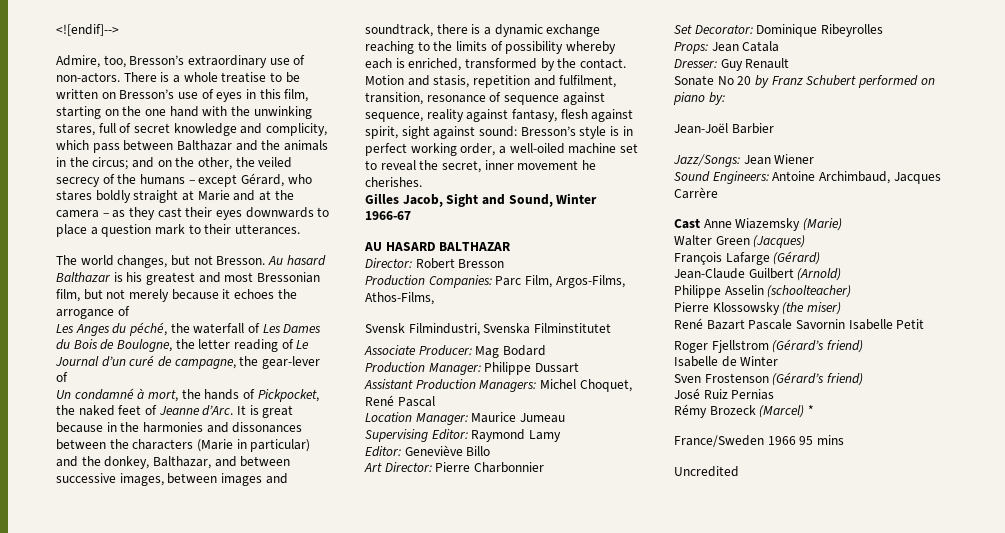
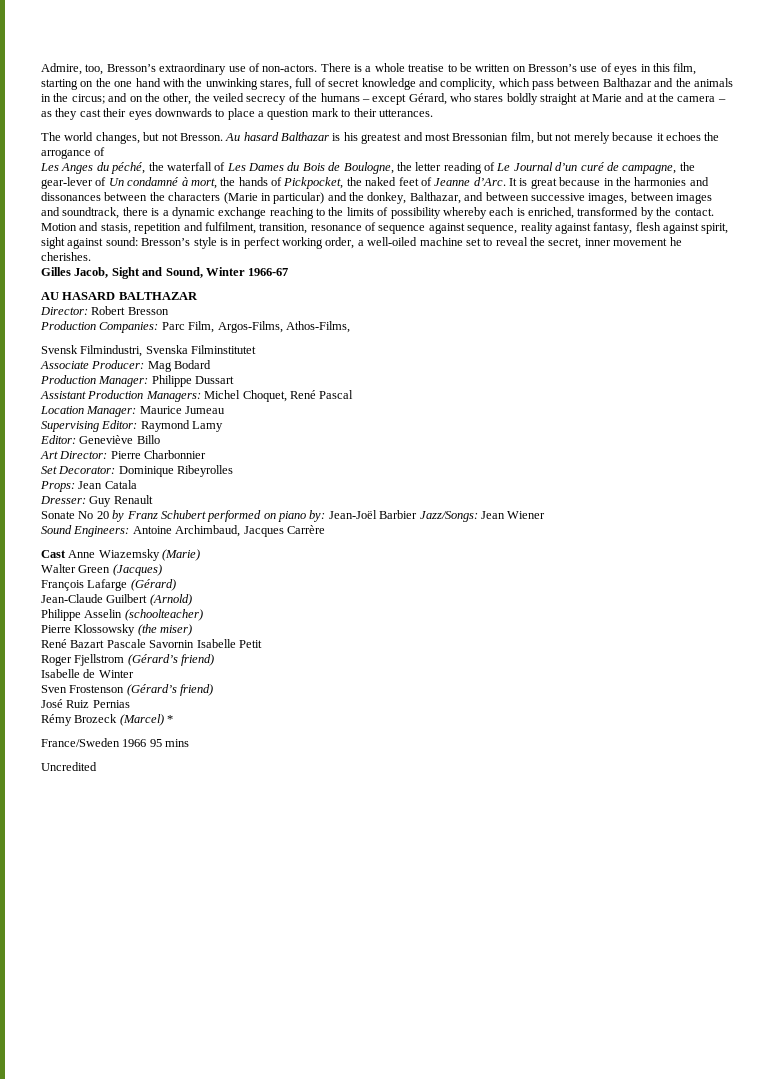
- <![endif]-->
- Les Anges du péché, the waterfall of Les Dames du Bois de Boulogne, the letter reading of Le Journal d’un curé de campagne, the gear-lever of
- Un condamné à mort, the hands of Pickpocket, the naked feet of Jeanne d’Arc.
+ Les Anges du péché, the waterfall of Les Dames du Bois de Boulogne, the letter reading of Le Journal d’un curé de campagne, the gear-lever of Un condamné à mort, the hands of Pickpocket, the naked feet of Jeanne d’Arc.
- Sonate No 20 by Franz Schubert performed on piano by:
- Jean-Joël Barbier
- Jazz/Songs: Jean Wiener
+ Sonate No 20 by Franz Schubert performed on piano by: Jean-Joël Barbier Jazz/Songs: Jean Wiener

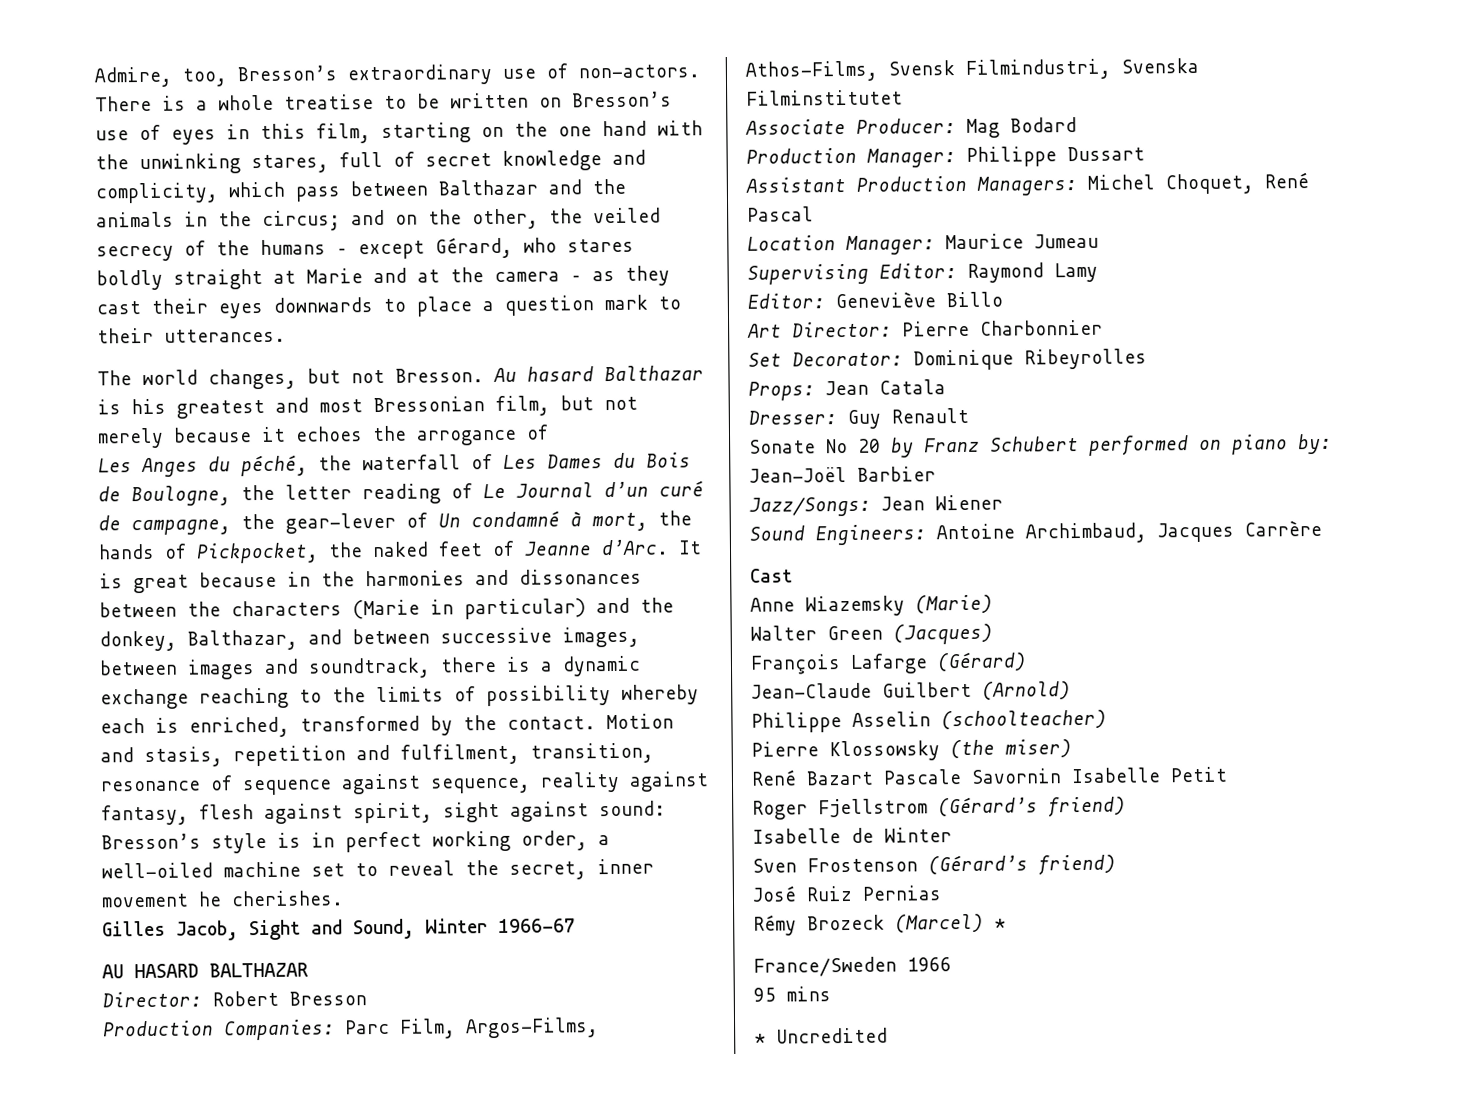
- Production Companies: Parc Film, Argos-Films, Athos-Films,
- Svensk Filmindustri, Svenska Filminstitutet
+ Production Companies: Parc Film, Argos-Films, Athos-Films, Svensk Filmindustri, Svenska Filminstitutet
- Sonate No 20 by Franz Schubert performed on piano by: Jean-Joël Barbier Jazz/Songs: Jean Wiener
+ Sonate No 20 by Franz Schubert performed on piano by: Jean-Joël Barbier
+ Jazz/Songs: Jean Wiener
- Cast Anne Wiazemsky (Marie)
+ Cast
+ Anne Wiazemsky (Marie)
- France/Sweden 1966 95 mins
+ France/Sweden 1966
+ 95 mins
- Uncredited
+ * Uncredited

